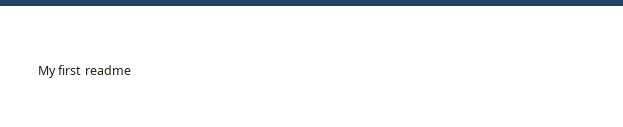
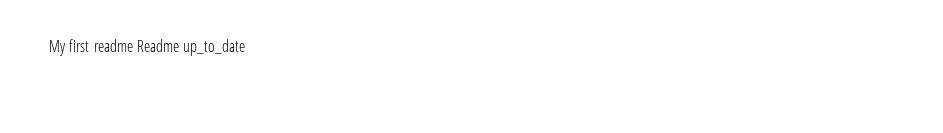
- My first readme
+ My first readme Readme up_to_date

